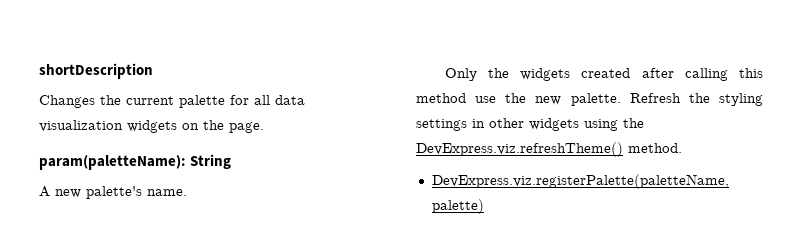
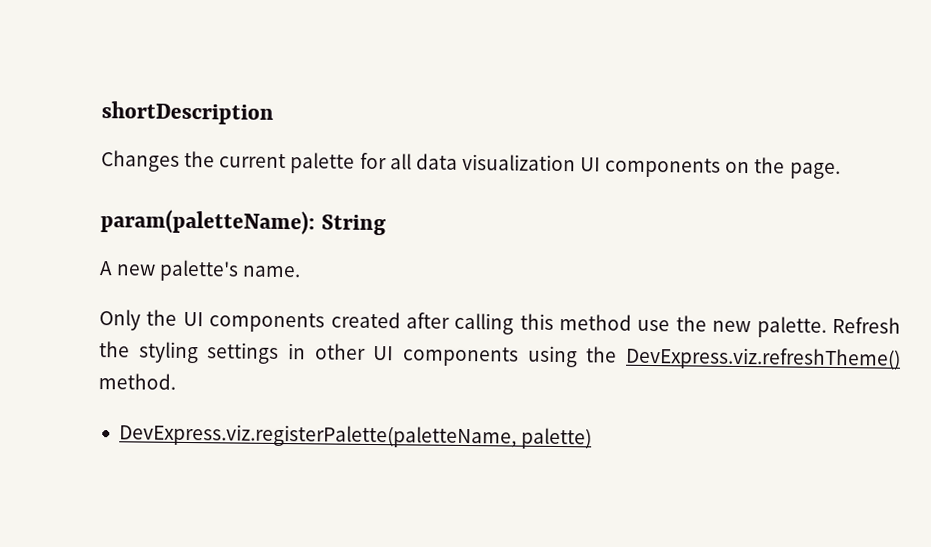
- Changes the current palette for all data visualization widgets on the page.
+ Changes the current palette for all data visualization UI components on the page.
- Only the widgets created after calling this method use the new palette.
+ Only the UI components created after calling this method use the new palette.
- Refresh the styling settings in other widgets using the DevExpress.viz.refreshTheme() method.
+ Refresh the styling settings in other UI components using the DevExpress.viz.refreshTheme() method.

